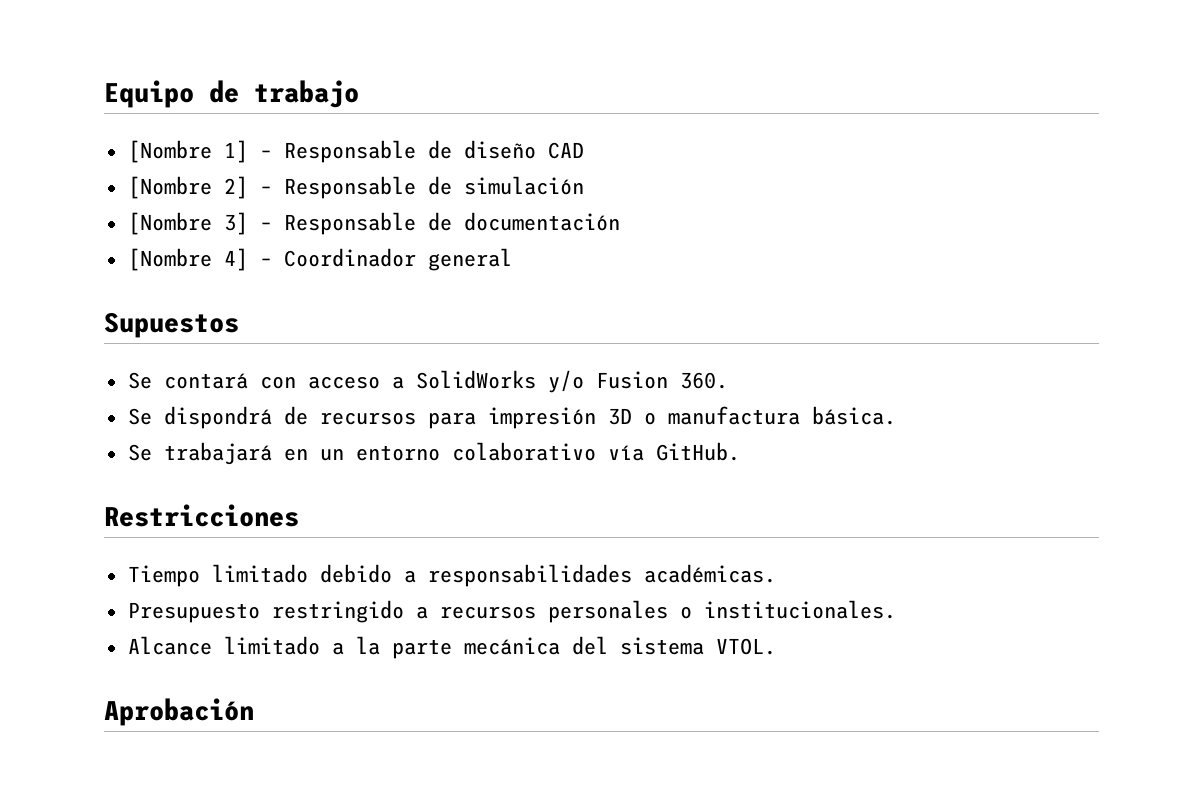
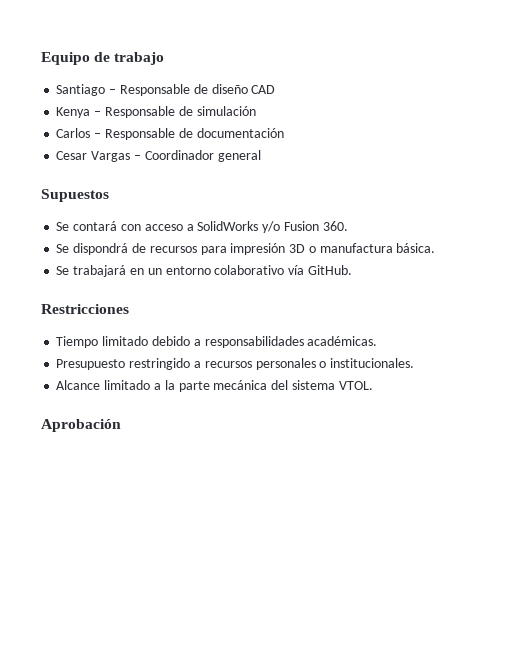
- [Nombre 1] – Responsable de diseño CAD
+ Santiago – Responsable de diseño CAD
- [Nombre 2] – Responsable de simulación
+ Kenya – Responsable de simulación
- [Nombre 3] – Responsable de documentación
+ Carlos – Responsable de documentación
- [Nombre 4] – Coordinador general
+ Cesar Vargas – Coordinador general

